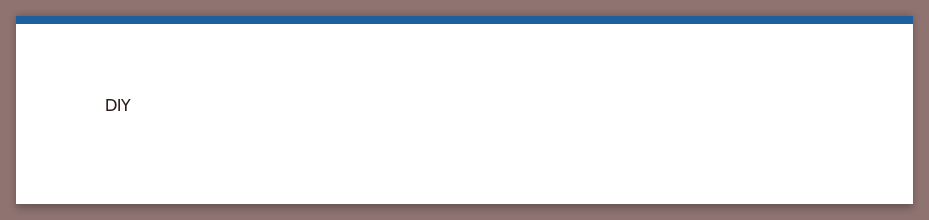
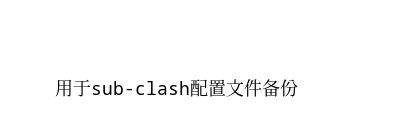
- DIY
+ 用于sub-clash配置文件备份

